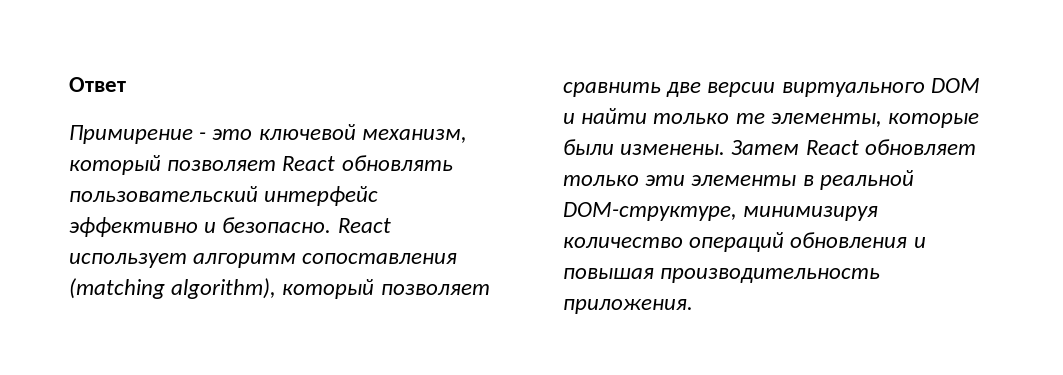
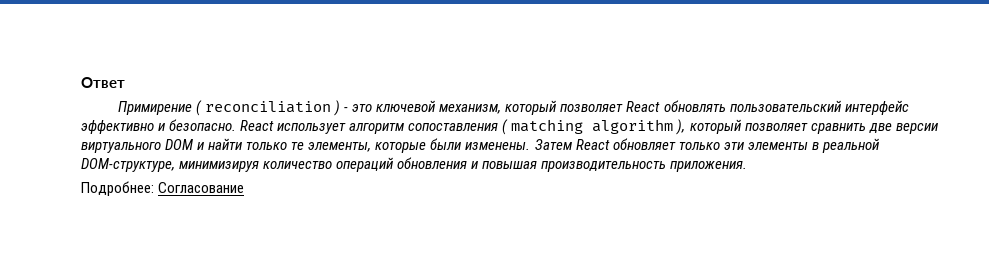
- Примирение - это ключевой механизм, который позволяет React обновлять пользовательский интерфейс эффективно и безопасно.
+ Примирение ( reconciliation ) - это ключевой механизм, который позволяет React обновлять пользовательский интерфейс эффективно и безопасно.
- React использует алгоритм сопоставления (matching algorithm), который позволяет сравнить две версии виртуального DOM и найти только те элементы, которые были изменены.
+ React использует алгоритм сопоставления ( matching algorithm ), который позволяет сравнить две версии виртуального DOM и найти только те элементы, которые были изменены.
+ Подробнее: Согласование

